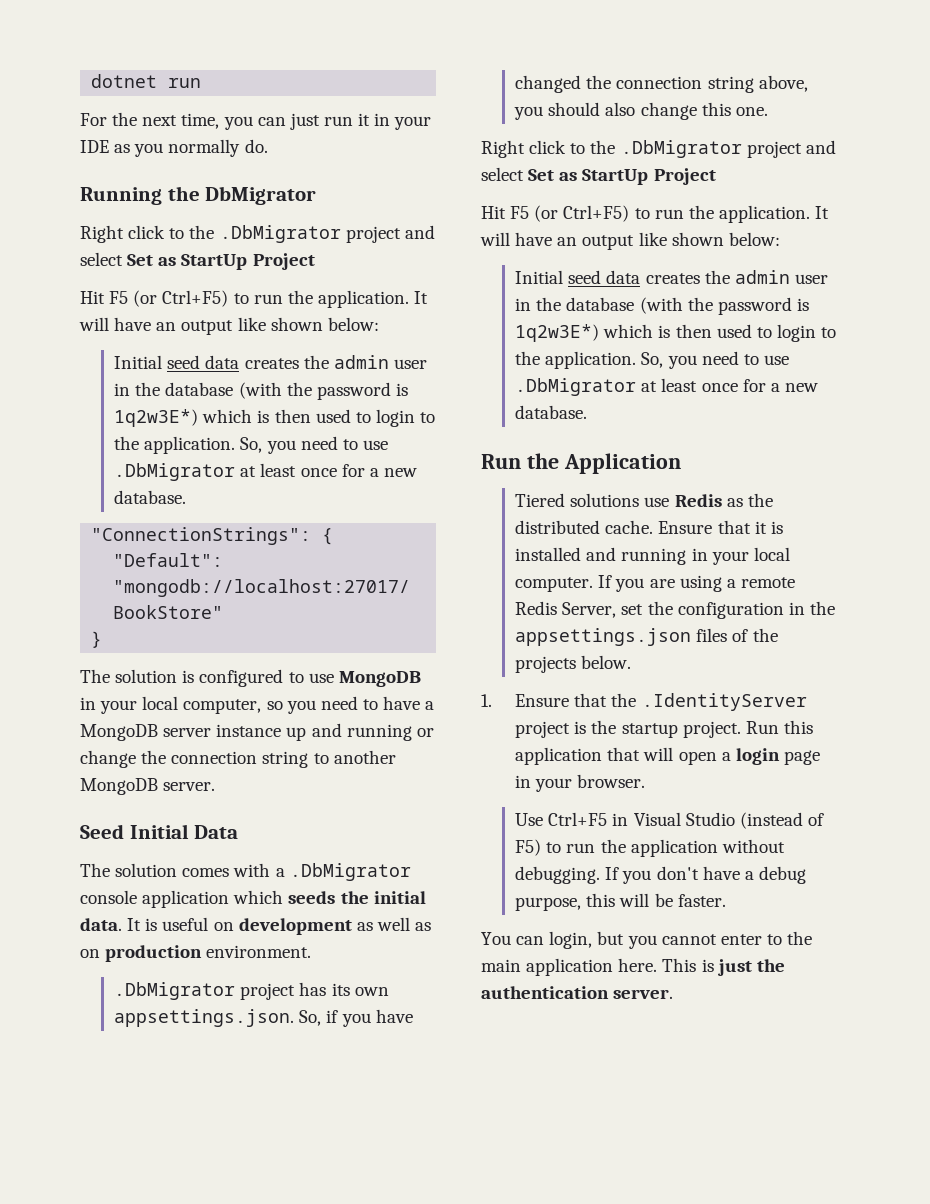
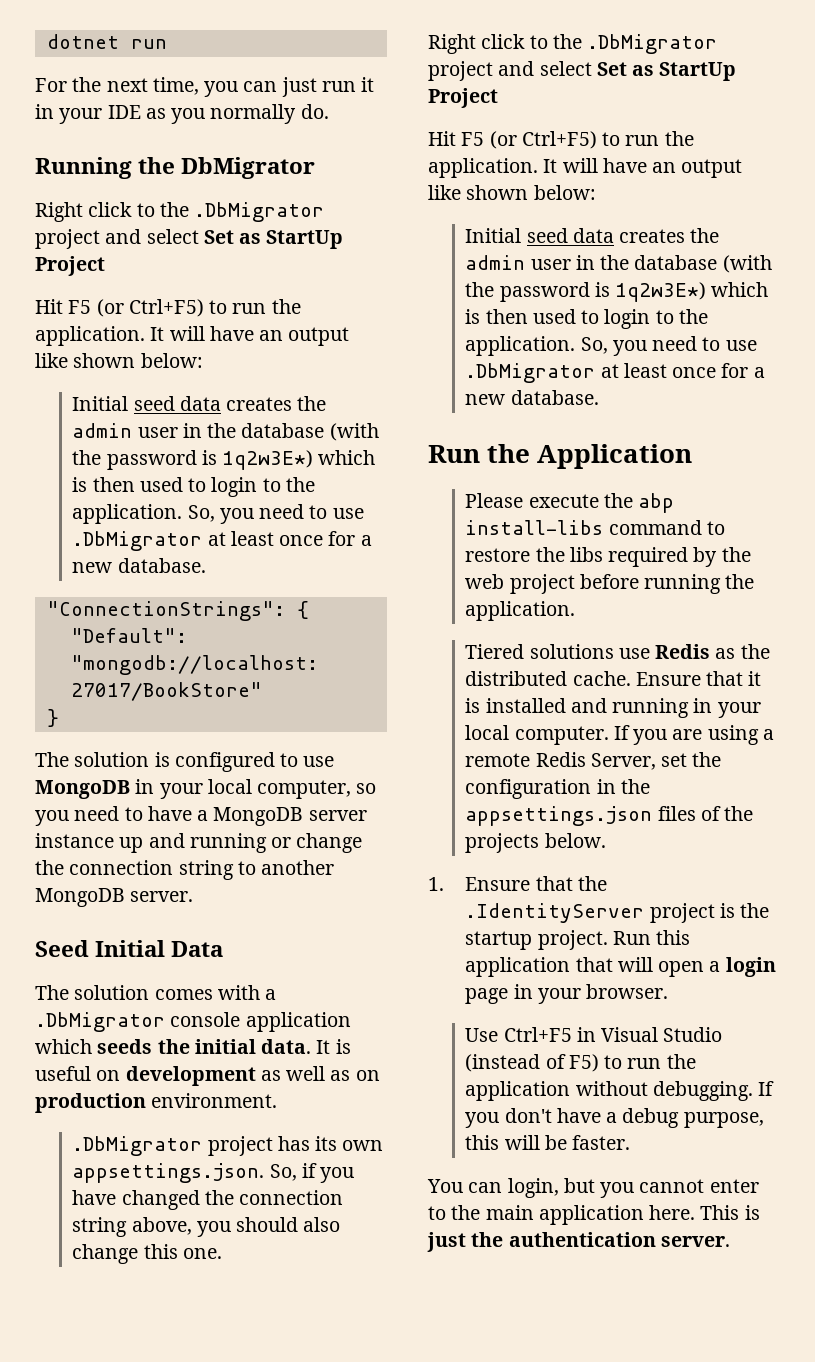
+ Please execute the abp install-libs command to restore the libs required by the web project before running the application.

